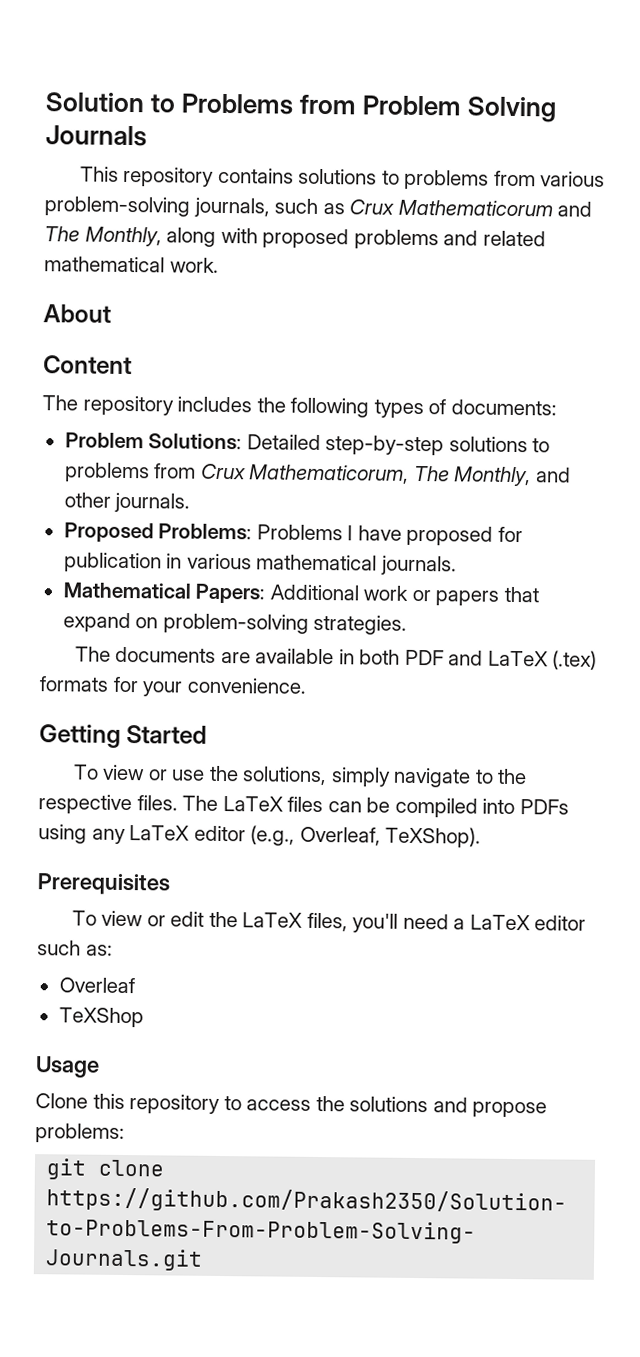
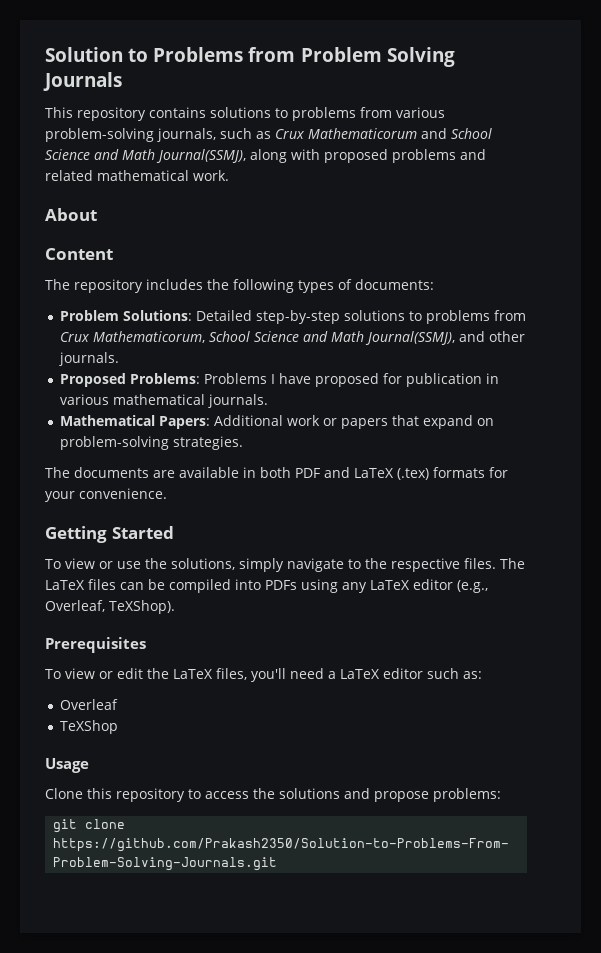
- This repository contains solutions to problems from various problem-solving journals, such as Crux Mathematicorum and The Monthly, along with proposed problems and related mathematical work.
+ This repository contains solutions to problems from various problem-solving journals, such as Crux Mathematicorum and School Science and Math Journal(SSMJ), along with proposed problems and related mathematical work.
- Problem Solutions: Detailed step-by-step solutions to problems from Crux Mathematicorum, The Monthly, and other journals.
+ Problem Solutions: Detailed step-by-step solutions to problems from Crux Mathematicorum, School Science and Math Journal(SSMJ), and other journals.

